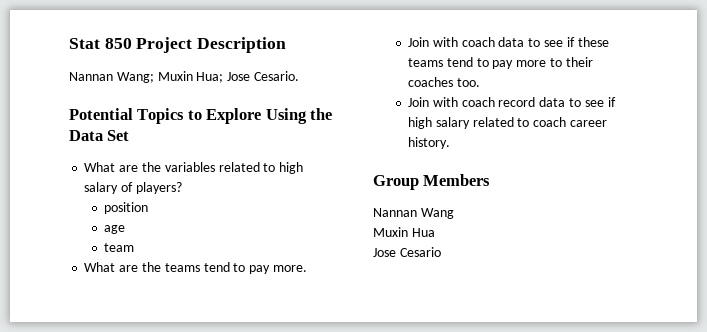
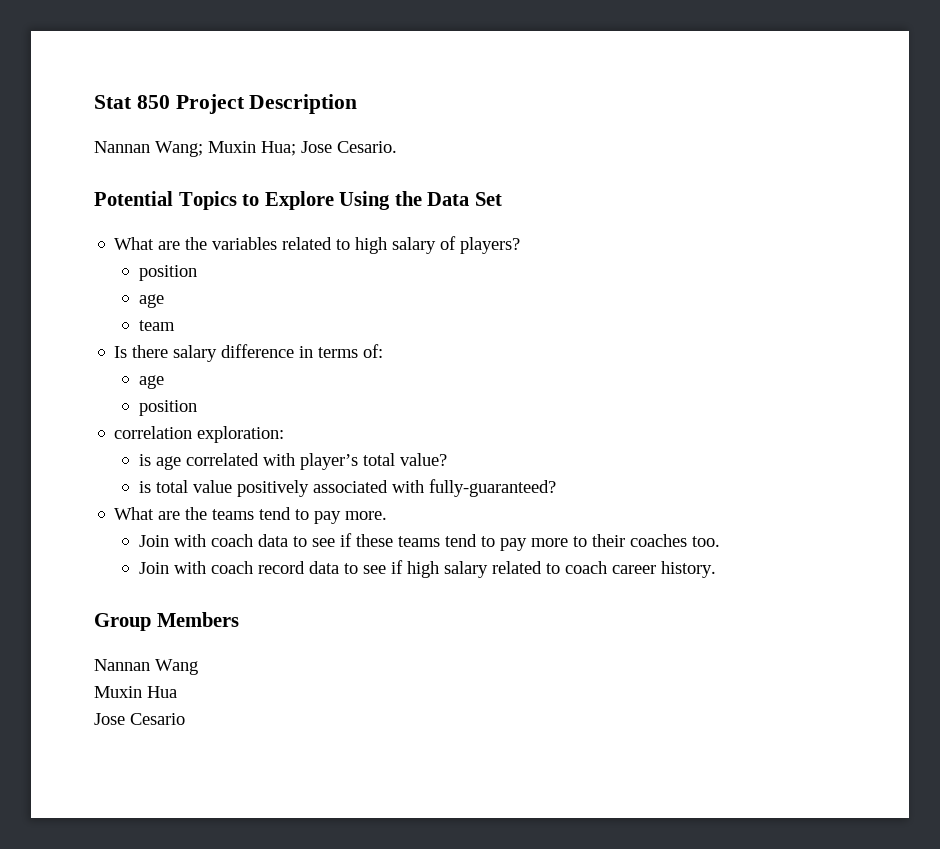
+ Is there salary difference in terms of:
+ age
+ position
+ correlation exploration:
+ is age correlated with player’s total value?
+ is total value positively associated with fully-guaranteed?

